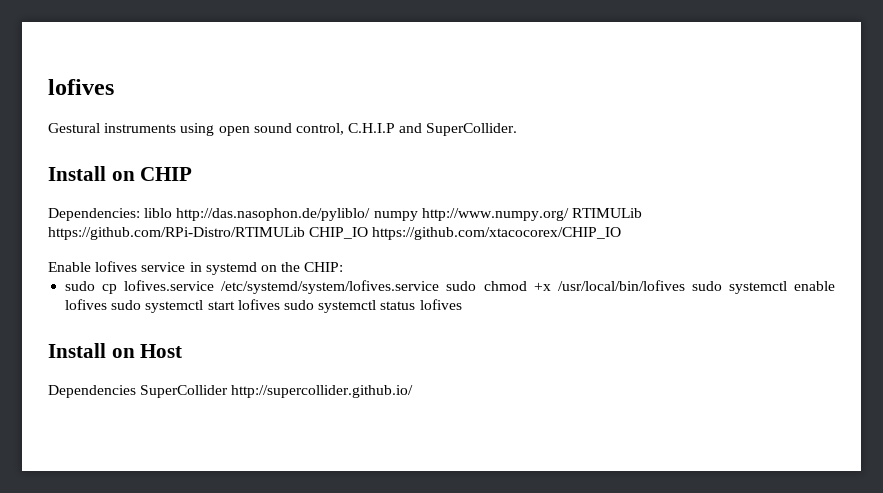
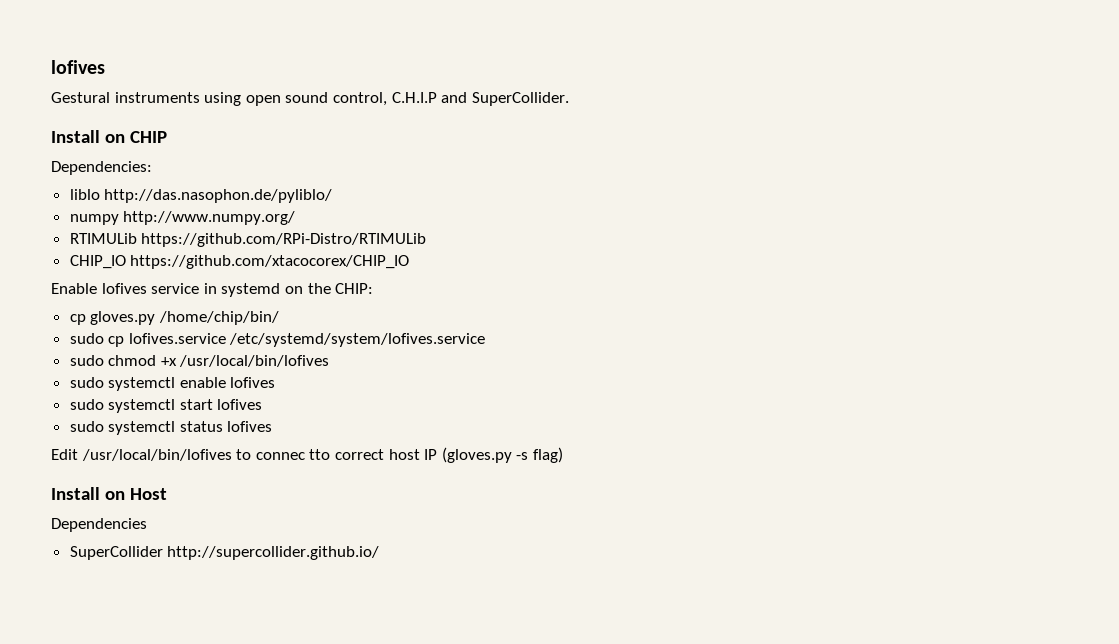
- Dependencies: liblo http://das.nasophon.de/pyliblo/ numpy http://www.numpy.org/ RTIMULib https://github.com/RPi-Distro/RTIMULib CHIP_IO https://github.com/xtacocorex/CHIP_IO
+ Dependencies:
+ liblo http://das.nasophon.de/pyliblo/
+ numpy http://www.numpy.org/
+ RTIMULib https://github.com/RPi-Distro/RTIMULib
+ CHIP_IO https://github.com/xtacocorex/CHIP_IO
+ cp gloves.py /home/chip/bin/
- sudo cp lofives.service /etc/systemd/system/lofives.service sudo chmod +x /usr/local/bin/lofives sudo systemctl enable lofives sudo systemctl start lofives sudo systemctl status lofives
+ sudo cp lofives.service /etc/systemd/system/lofives.service
+ sudo chmod +x /usr/local/bin/lofives
+ sudo systemctl enable lofives
+ sudo systemctl start lofives
+ sudo systemctl status lofives
+ Edit /usr/local/bin/lofives to connec tto correct host IP (gloves.py -s flag)
- Dependencies SuperCollider http://supercollider.github.io/
+ Dependencies
+ SuperCollider http://supercollider.github.io/

